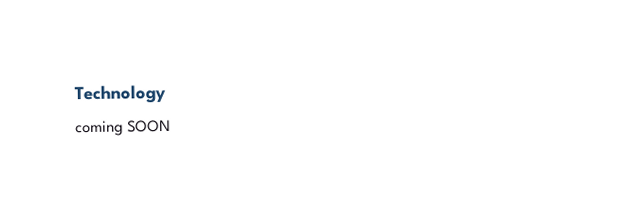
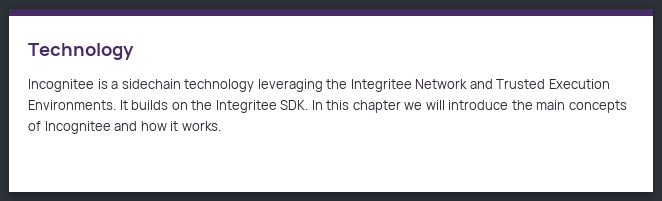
- coming SOON
+ Incognitee is a sidechain technology leveraging the Integritee Network and Trusted Execution Environments. It builds on the Integritee SDK. In this chapter we will introduce the main concepts of Incognitee and how it works.

